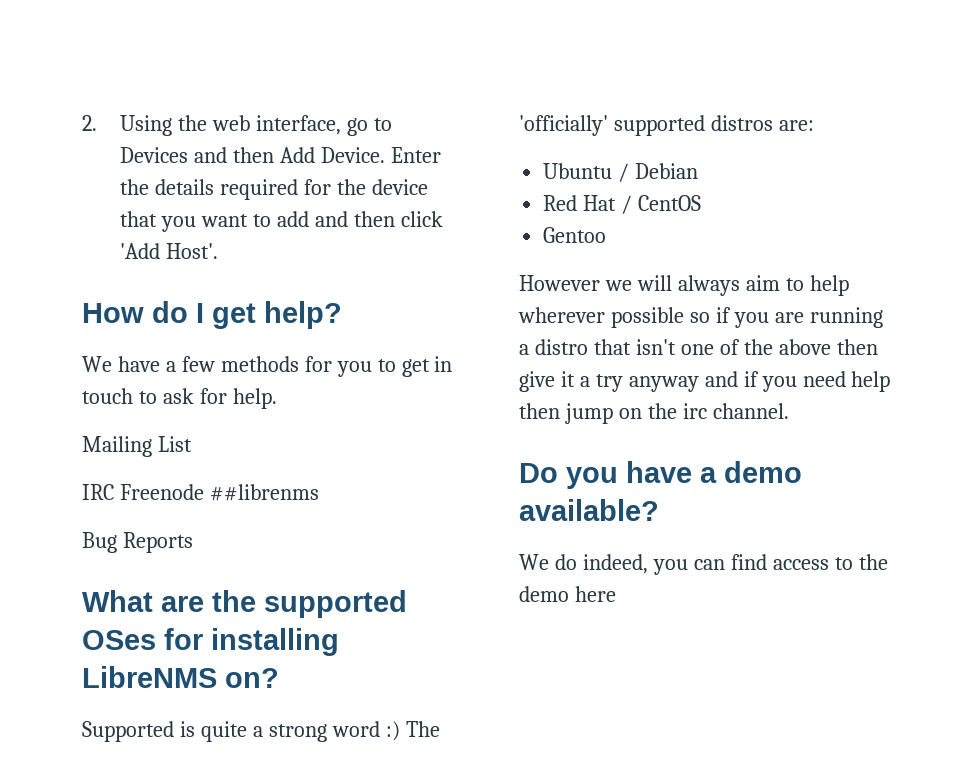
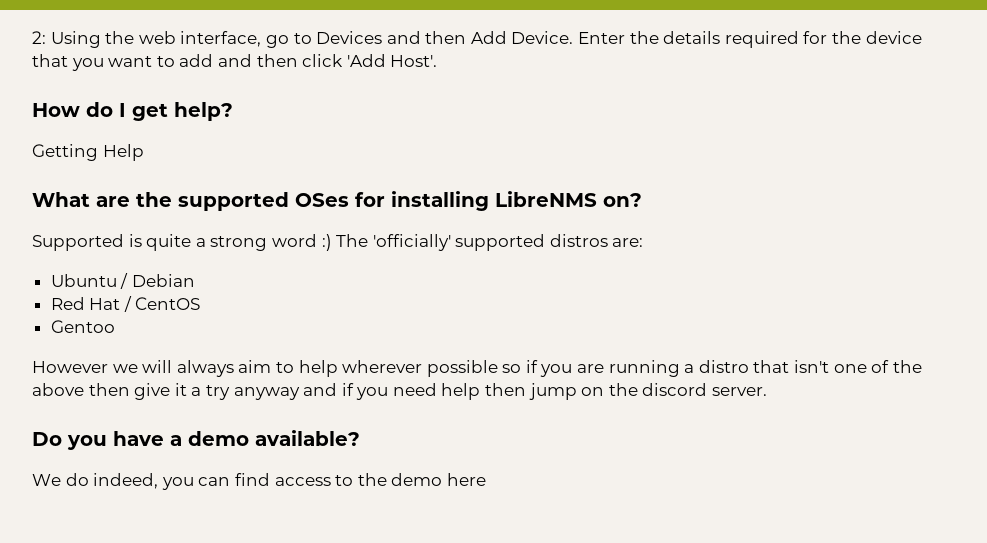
- 2. Using the web interface, go to Devices and then Add Device.
+ 2: Using the web interface, go to Devices and then Add Device.
- We have a few methods for you to get in touch to ask for help.
- Mailing List
- IRC Freenode ##librenms
- Bug Reports
+ Getting Help
- However we will always aim to help wherever possible so if you are running a distro that isn't one of the above then give it a try anyway and if you need help then jump on the irc channel.
+ However we will always aim to help wherever possible so if you are running a distro that isn't one of the above then give it a try anyway and if you need help then jump on the discord server.

